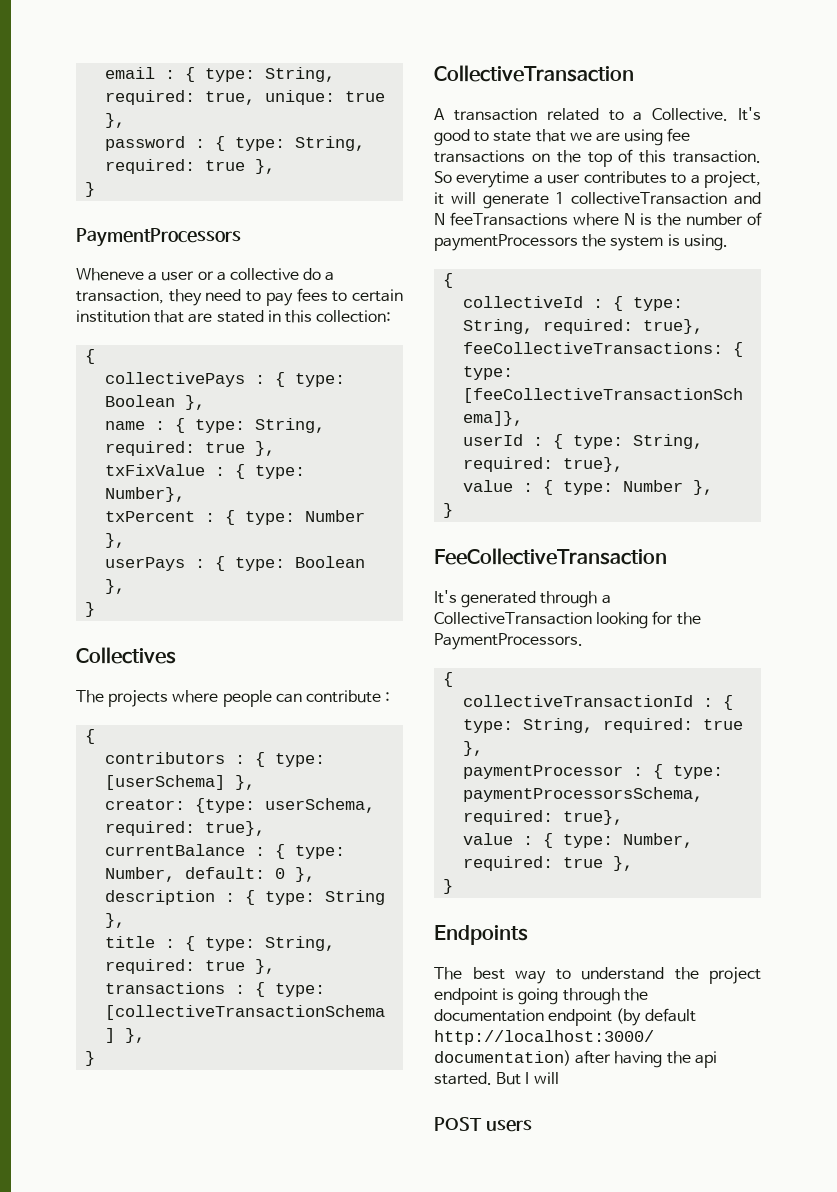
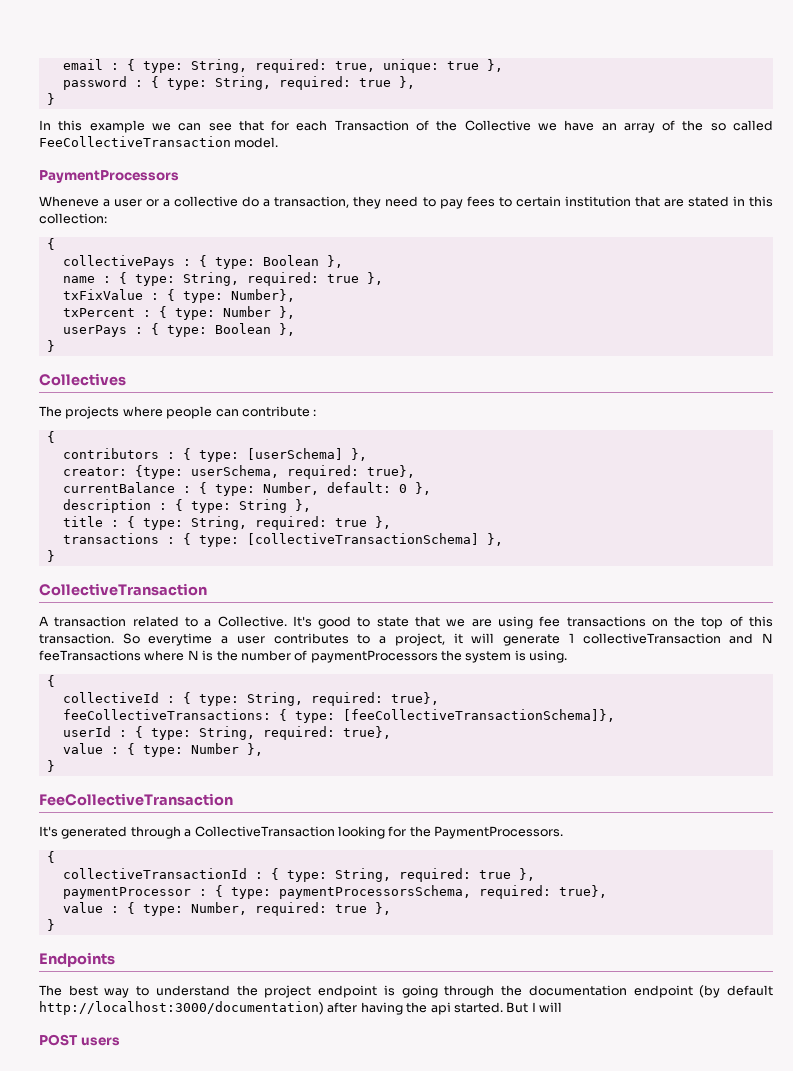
+ In this example we can see that for each Transaction of the Collective we have an array of the so called FeeCollectiveTransaction model.

